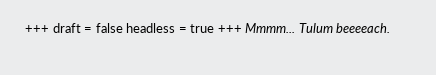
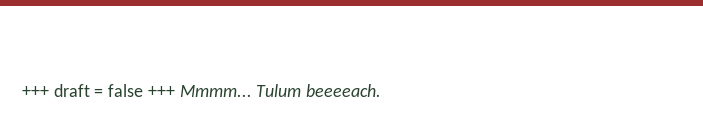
- +++ draft = false headless = true +++ Mmmm...
+ +++ draft = false +++ Mmmm...

